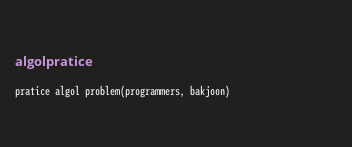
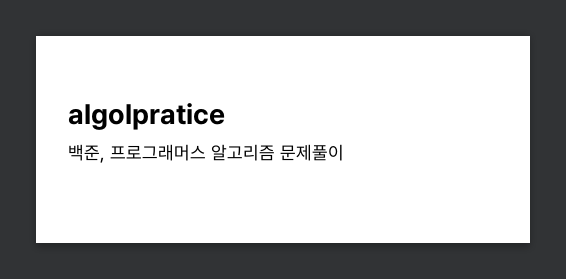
- pratice algol problem(programmers, bakjoon)
+ 백준, 프로그래머스 알고리즘 문제풀이

